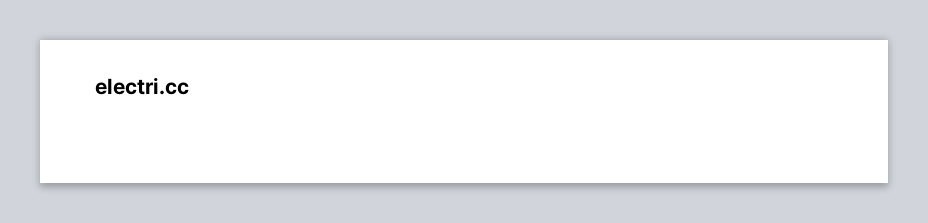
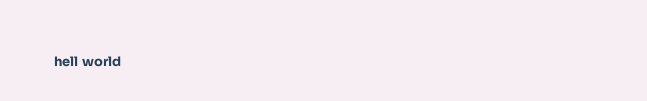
- electri.cc
+ hell world

